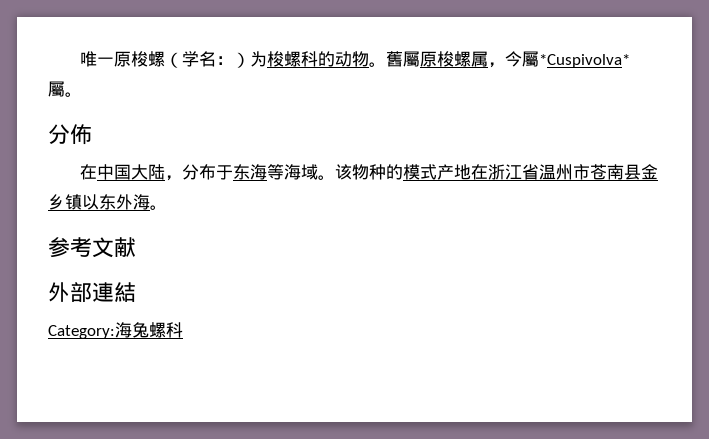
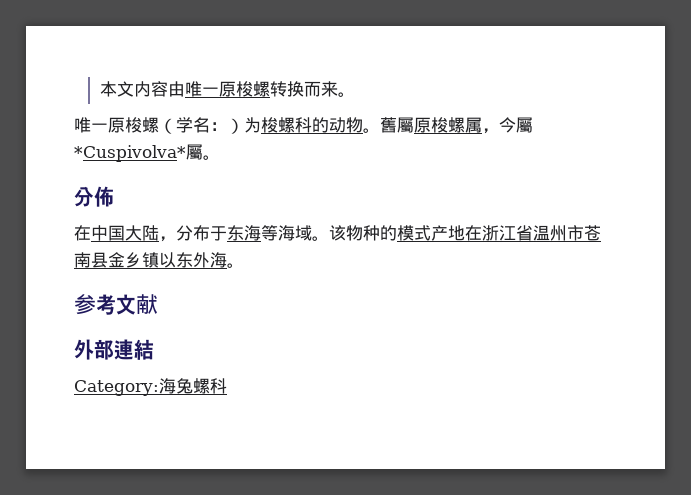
+ 本文内容由唯一原梭螺转换而来。

